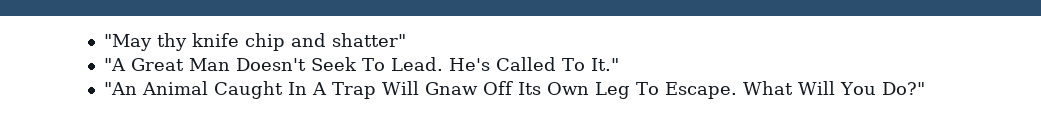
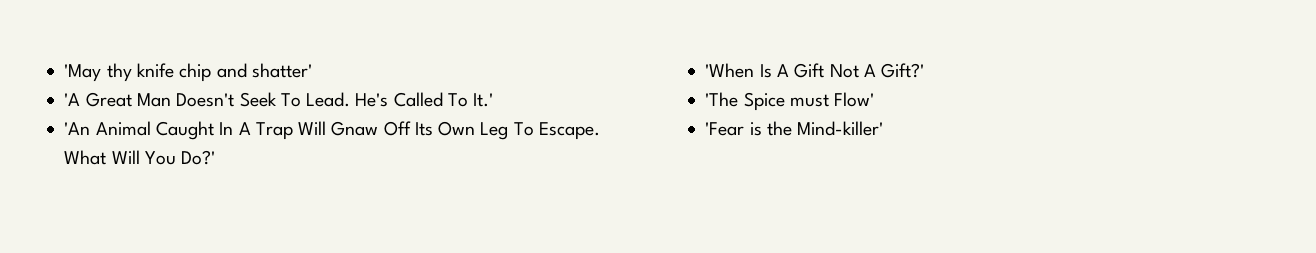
- "May thy knife chip and shatter"
- "A Great Man Doesn't Seek To Lead.
+ 'May thy knife chip and shatter'
+ 'A Great Man Doesn't Seek To Lead.
- He's Called To It."
- "An Animal Caught In A Trap Will Gnaw Off Its Own Leg To Escape.
+ He's Called To It.'
+ 'An Animal Caught In A Trap Will Gnaw Off Its Own Leg To Escape.
- What Will You Do?"
+ What Will You Do?'
+ 'When Is A Gift Not A Gift?'
+ 'The Spice must Flow'
+ 'Fear is the Mind-killer'

